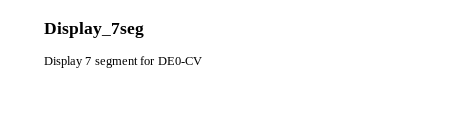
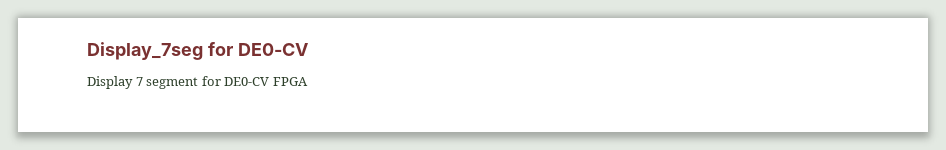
- Display_7seg
+ Display_7seg for DE0-CV
- Display 7 segment for DE0-CV
+ Display 7 segment for DE0-CV FPGA

